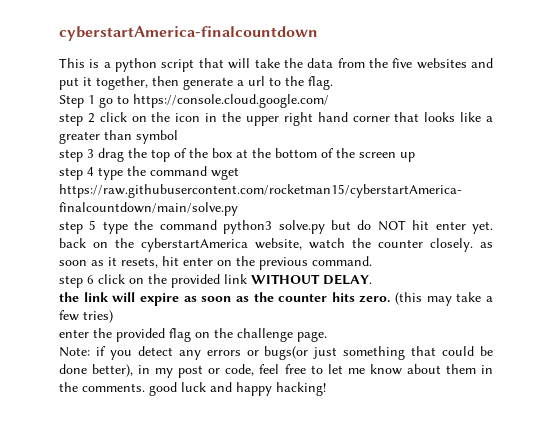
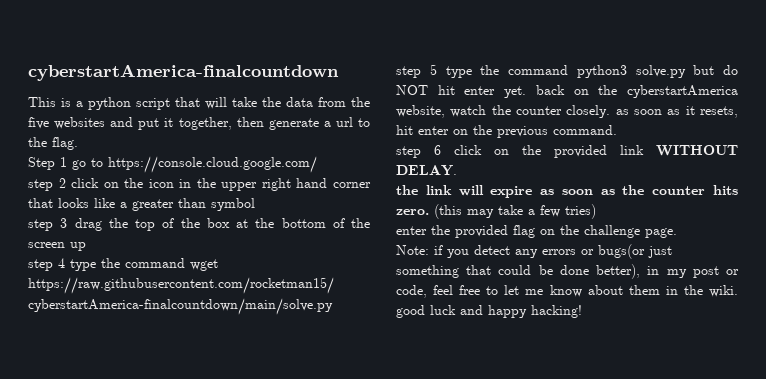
- Note: if you detect any errors or bugs(or just something that could be done better), in my post or code, feel free to let me know about them in the comments. good luck and happy hacking!
+ Note: if you detect any errors or bugs(or just something that could be done better), in my post or code, feel free to let me know about them in the wiki. good luck and happy hacking!

